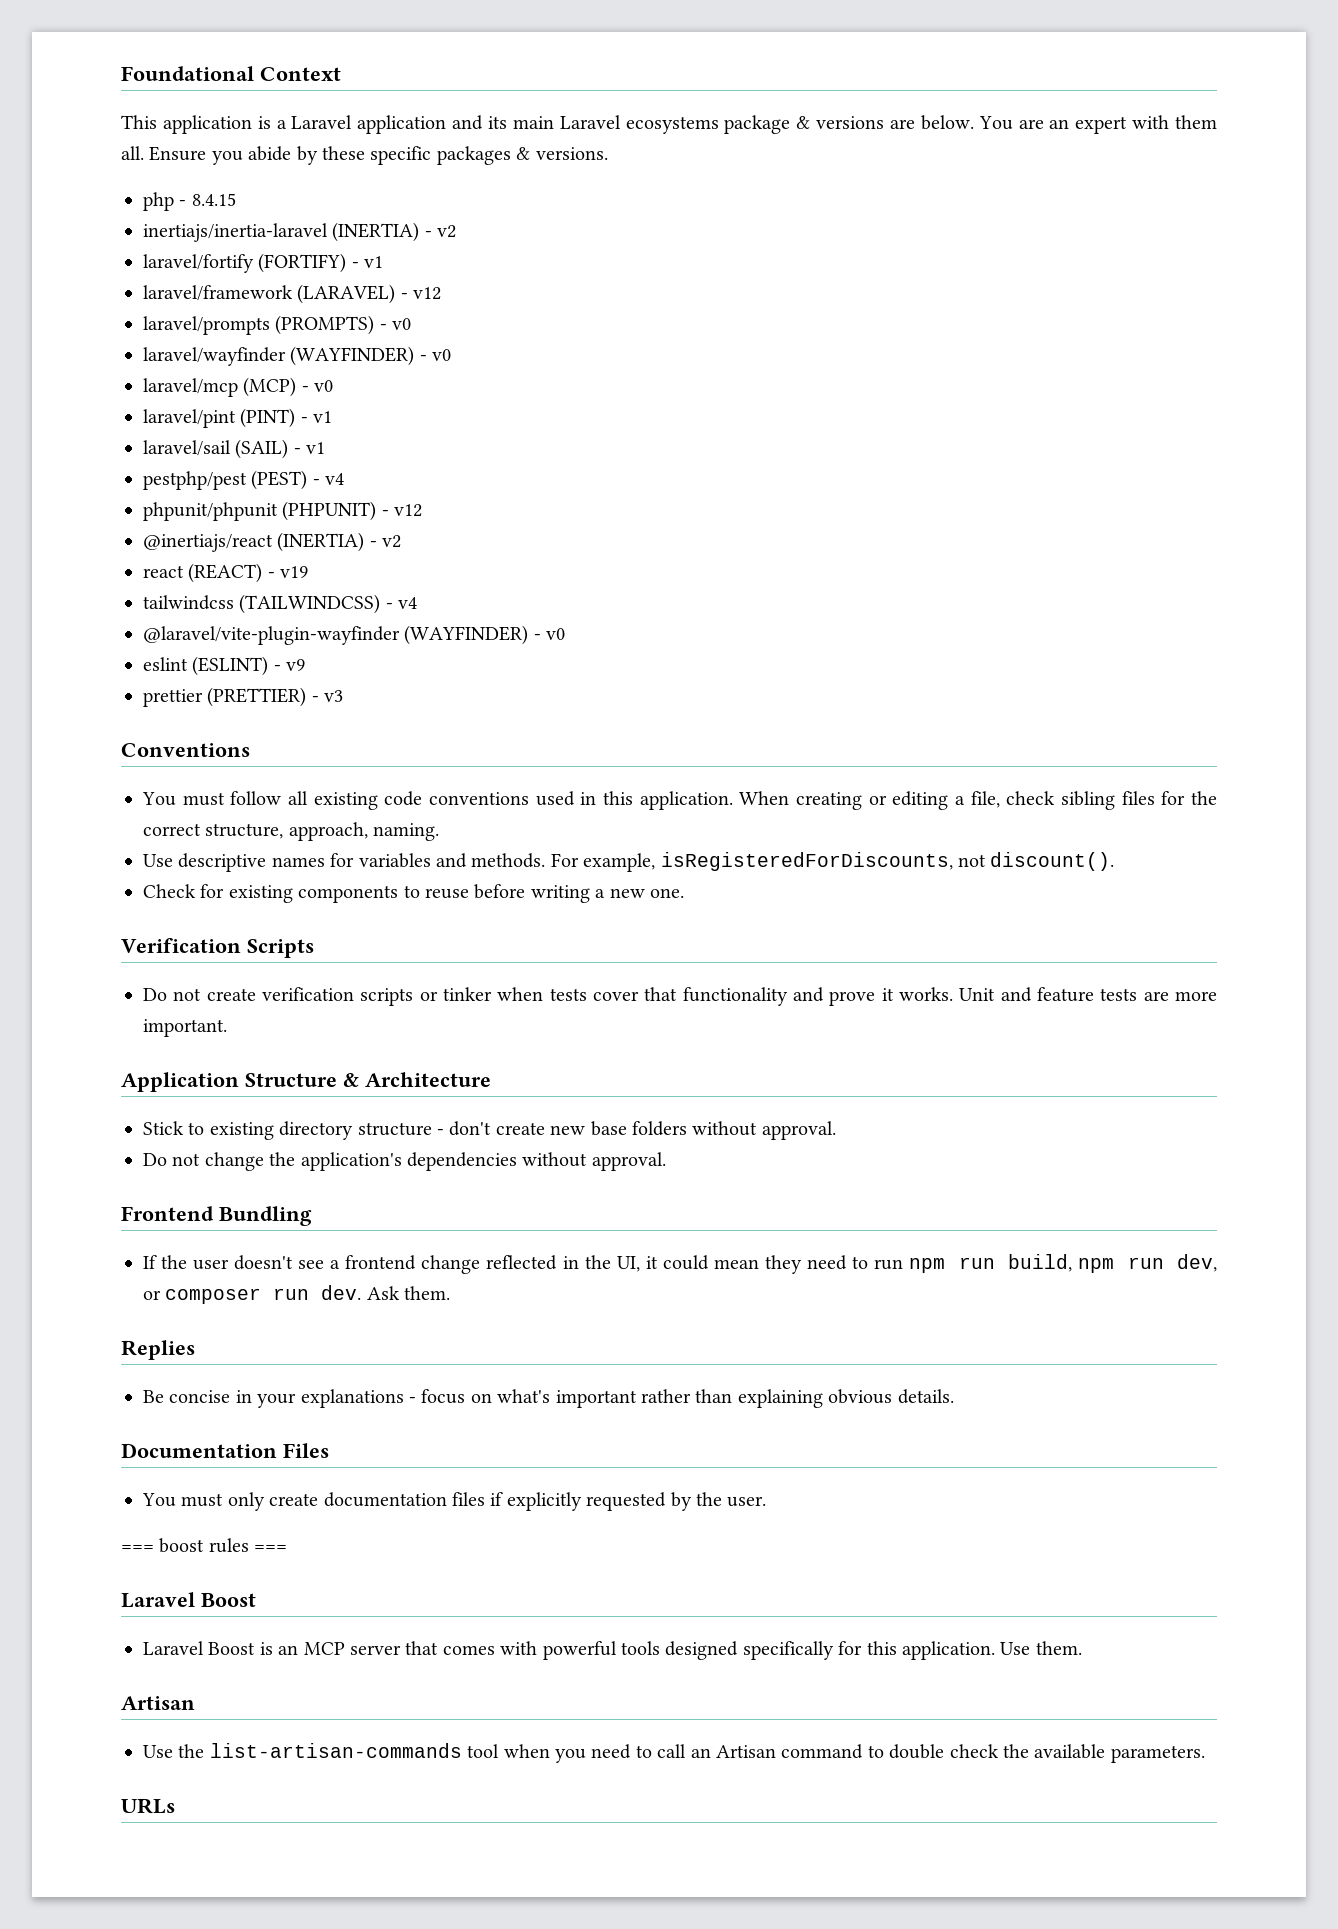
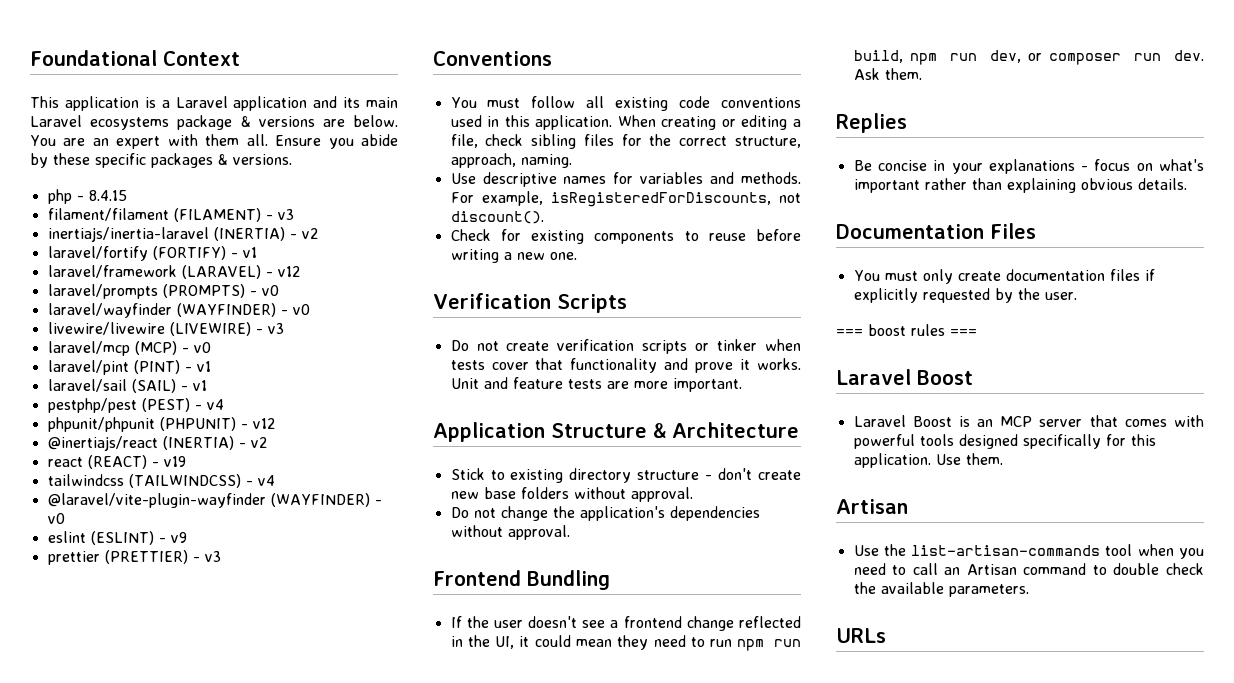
+ filament/filament (FILAMENT) - v3
+ livewire/livewire (LIVEWIRE) - v3

